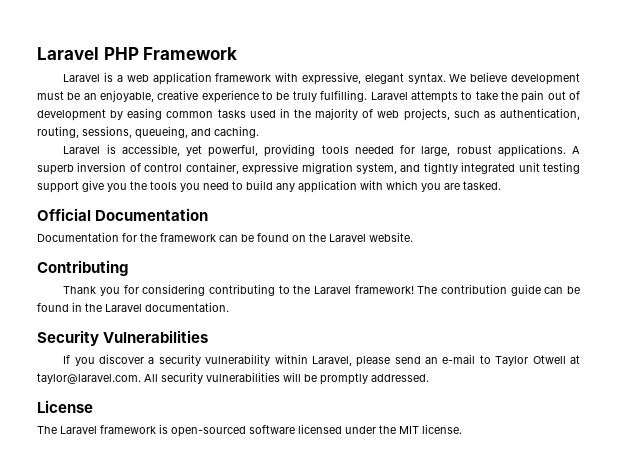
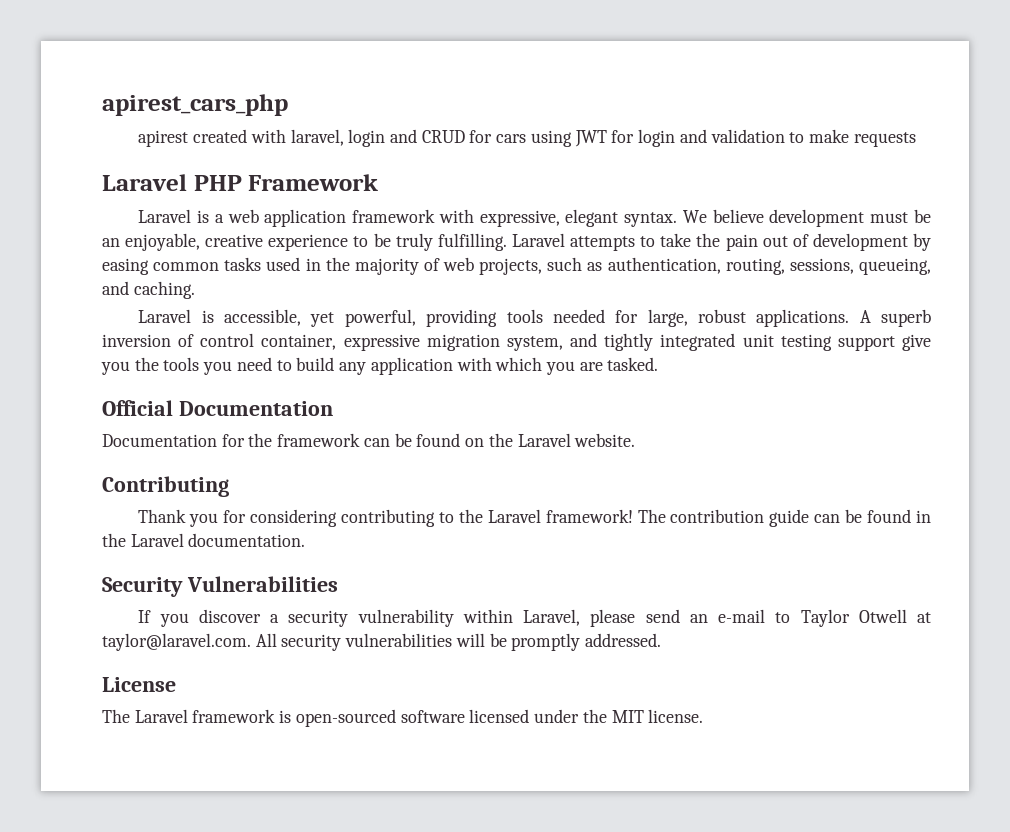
+ apirest_cars_php
+ apirest created with laravel, login and CRUD for cars using JWT for login and validation to make requests

